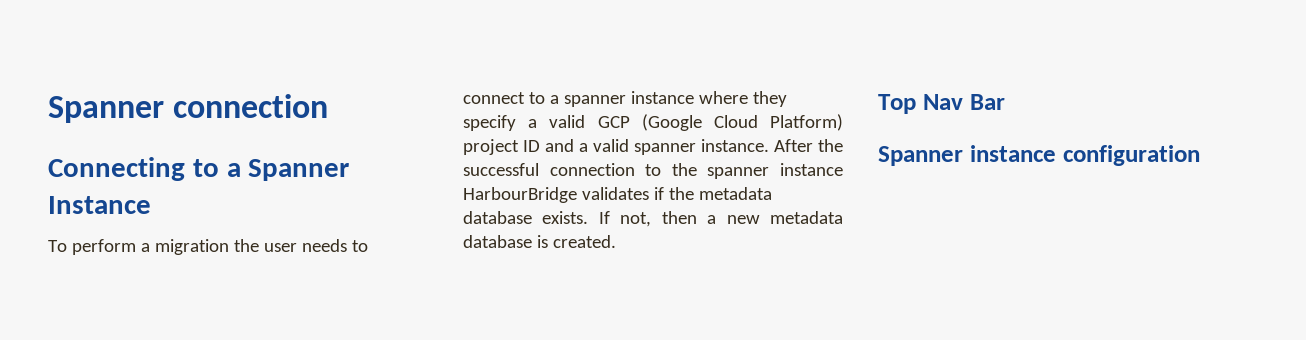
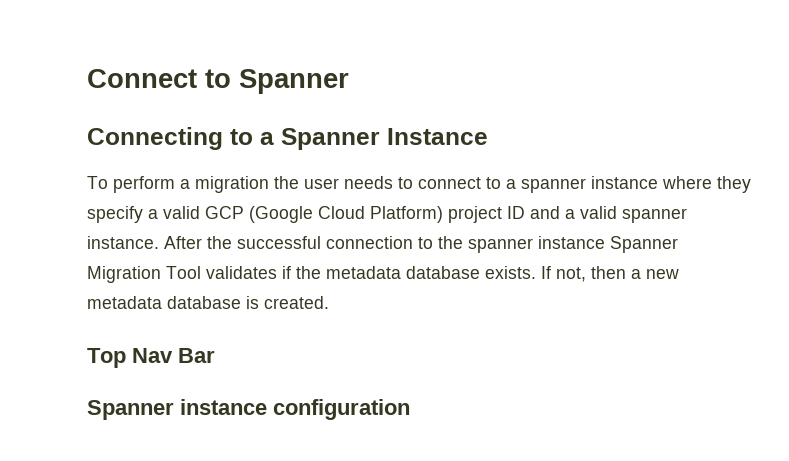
- Spanner connection
+ Connect to Spanner
- After the successful connection to the spanner instance HarbourBridge validates if the metadata database exists.
+ After the successful connection to the spanner instance Spanner Migration Tool validates if the metadata database exists.

